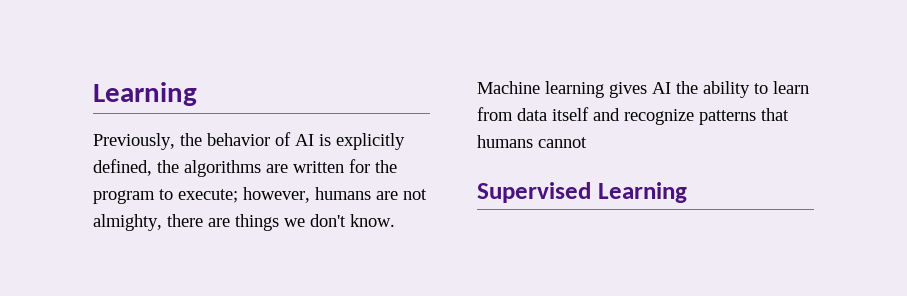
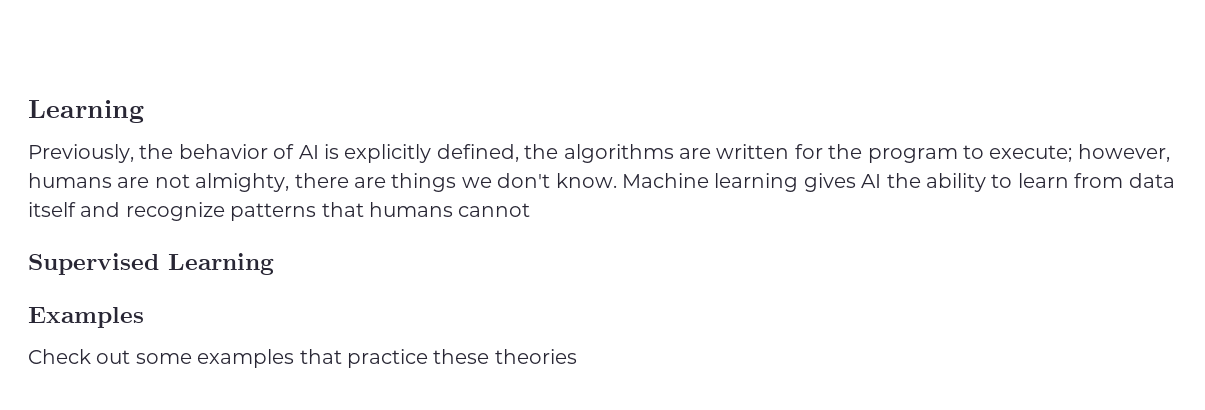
+ Examples
+ Check out some examples that practice these theories

